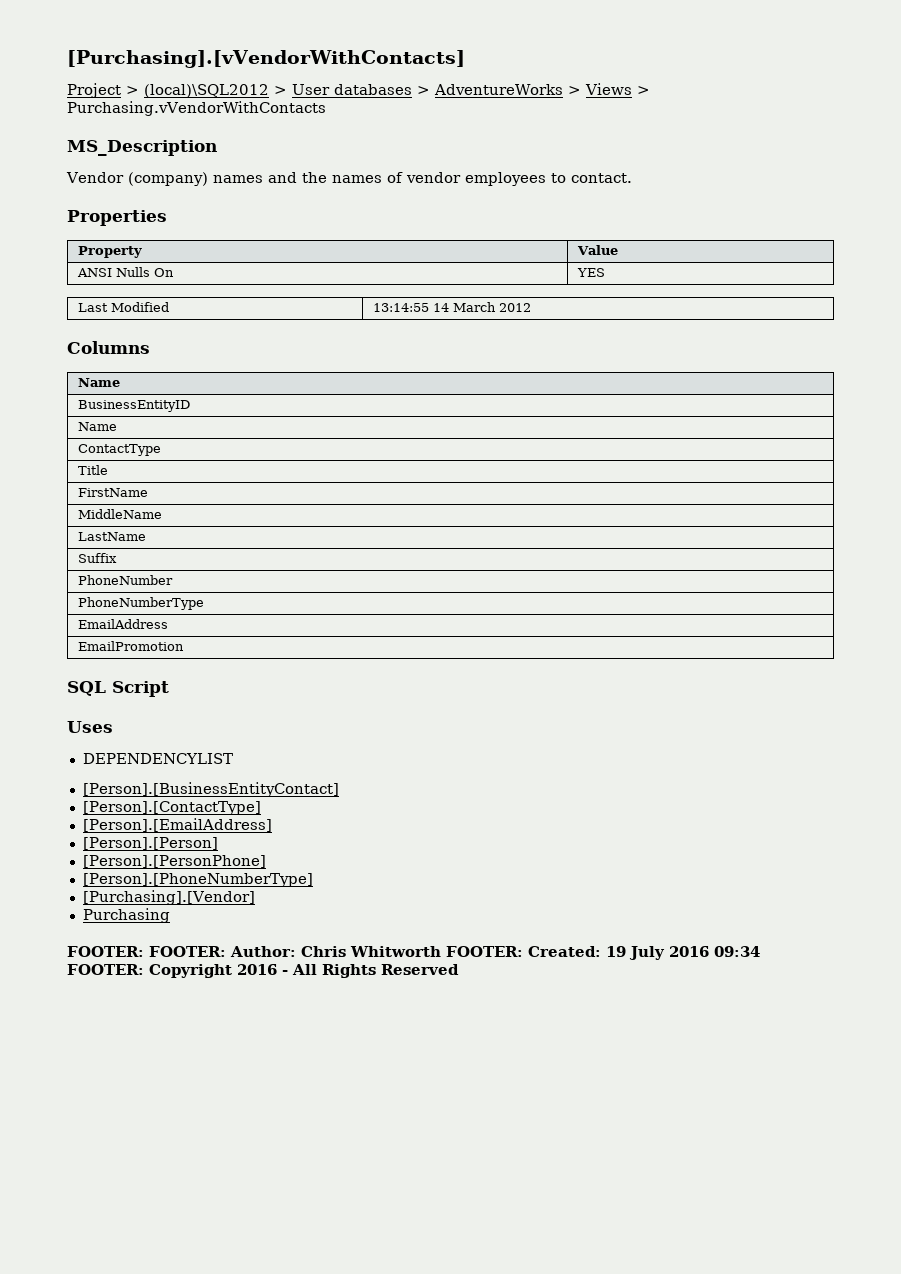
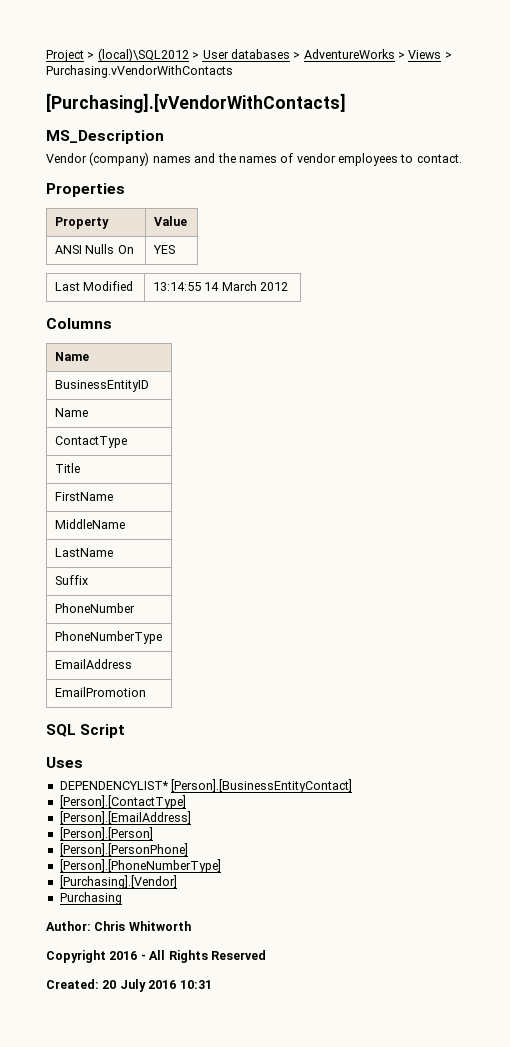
- [Purchasing].[vVendorWithContacts]
+ [Purchasing].[vVendorWithContacts]
- DEPENDENCYLIST
- [Person].[BusinessEntityContact]
+ DEPENDENCYLIST* [Person].[BusinessEntityContact]
- FOOTER: FOOTER: Author: Chris Whitworth FOOTER: Created: 19 July 2016 09:34 FOOTER: Copyright 2016 - All Rights Reserved
+ Author: Chris Whitworth
+ Copyright 2016 - All Rights Reserved
+ Created: 20 July 2016 10:31

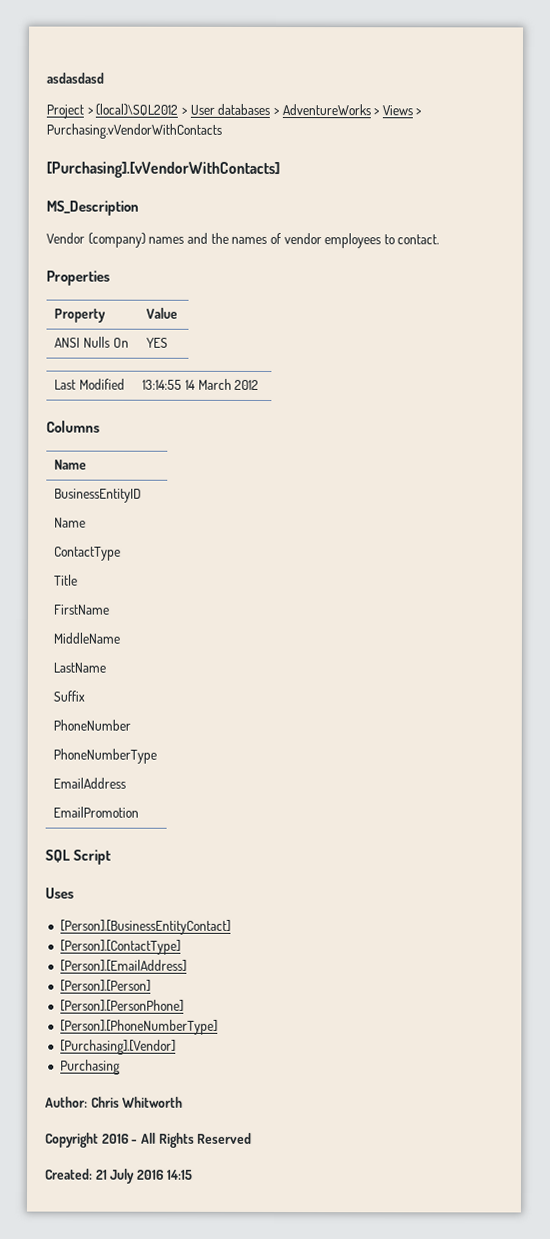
+ asdasdasd
- DEPENDENCYLIST* [Person].[BusinessEntityContact]
+ [Person].[BusinessEntityContact]
- Created: 20 July 2016 10:31
+ Created: 21 July 2016 14:15

